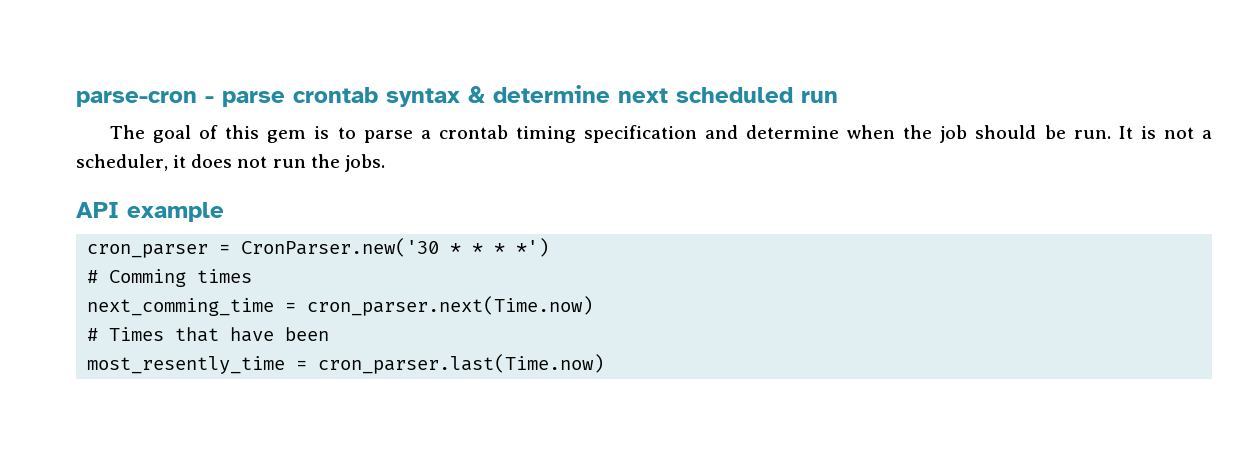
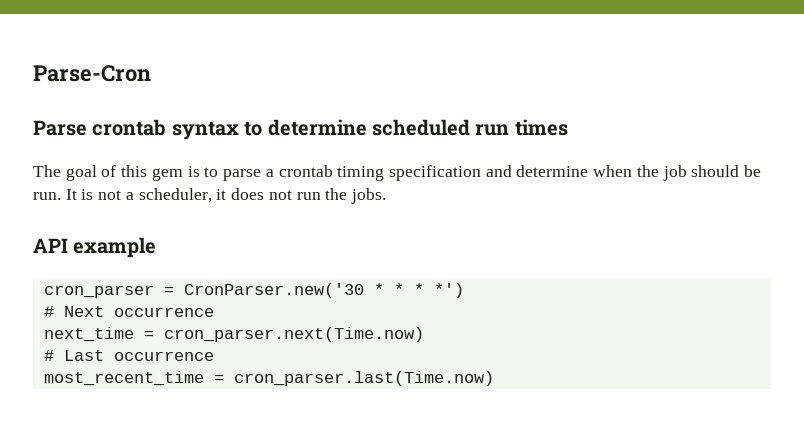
- parse-cron - parse crontab syntax & determine next scheduled run
+ Parse-Cron
+ Parse crontab syntax to determine scheduled run times
- # Comming times
- next_comming_time = cron_parser.next(Time.now)
+ # Next occurrence
+ next_time = cron_parser.next(Time.now)
- # Times that have been
- most_resently_time = cron_parser.last(Time.now)
+ # Last occurrence
+ most_recent_time = cron_parser.last(Time.now)

